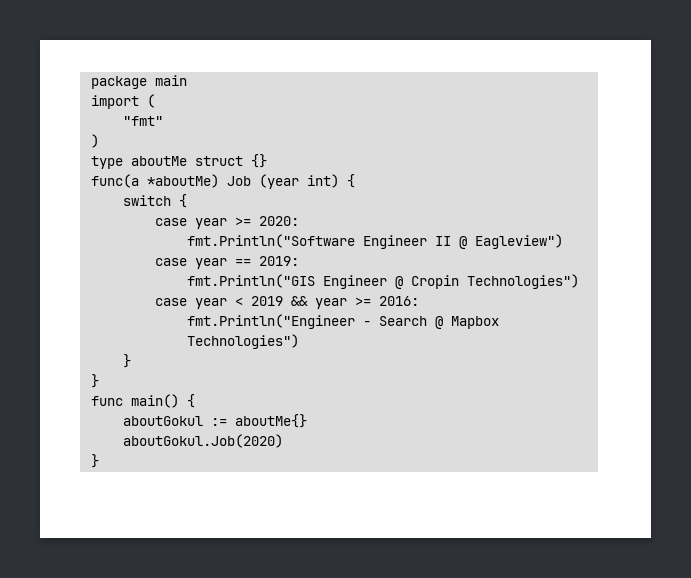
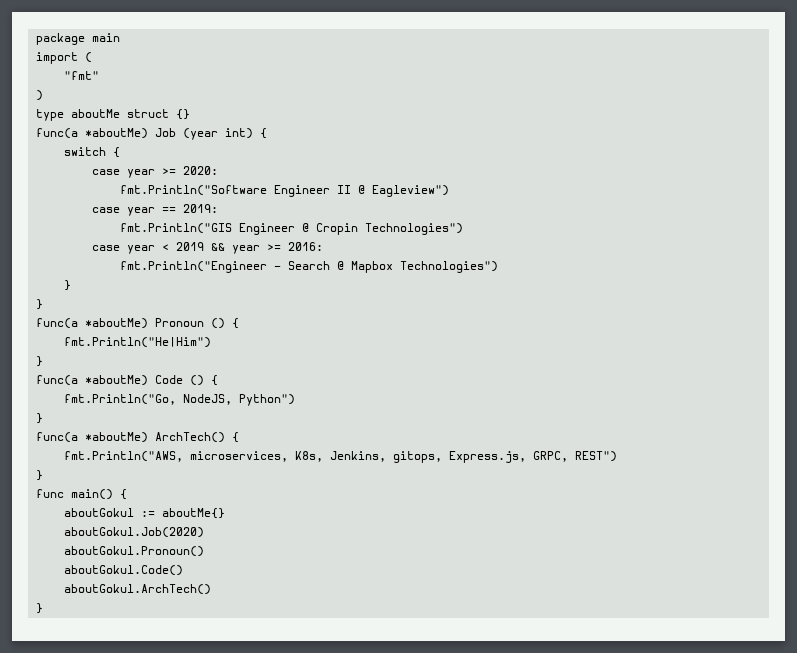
+ func(a *aboutMe) Pronoun () {
+ fmt.Println("He|Him")
+ }
+ func(a *aboutMe) Code () {
+ fmt.Println("Go, NodeJS, Python")
+ }
+ func(a *aboutMe) ArchTech() {
+ fmt.Println("AWS, microservices, K8s, Jenkins, gitops, Express.js, GRPC, REST")
+ }
+ aboutGokul.Pronoun()
+ aboutGokul.Code()
+ aboutGokul.ArchTech()

